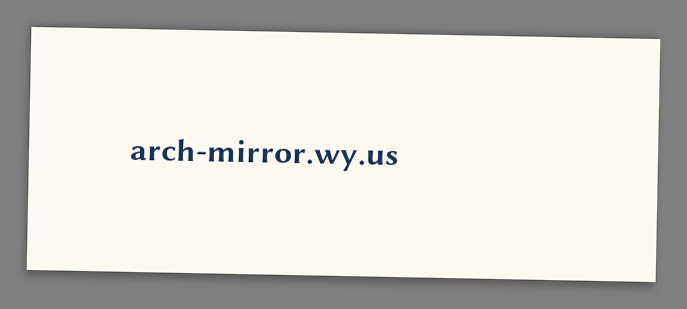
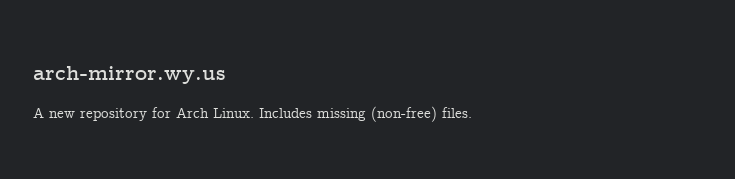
+ A new repository for Arch Linux. Includes missing (non-free) files.

